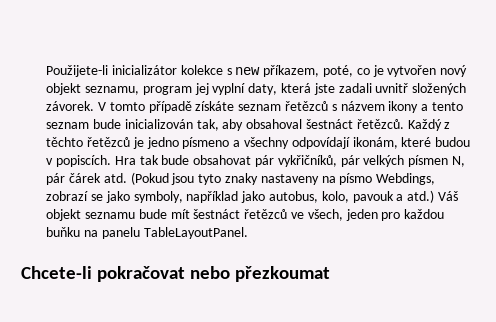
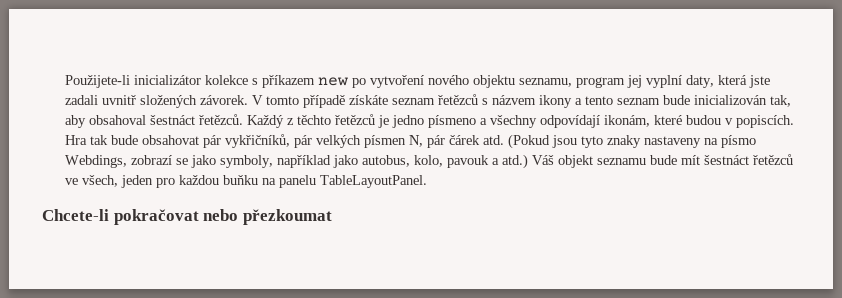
- Použijete-li inicializátor kolekce s new příkazem, poté, co je vytvořen nový objekt seznamu, program jej vyplní daty, která jste zadali uvnitř složených závorek.
+ Použijete-li inicializátor kolekce s příkazem new po vytvoření nového objektu seznamu, program jej vyplní daty, která jste zadali uvnitř složených závorek.

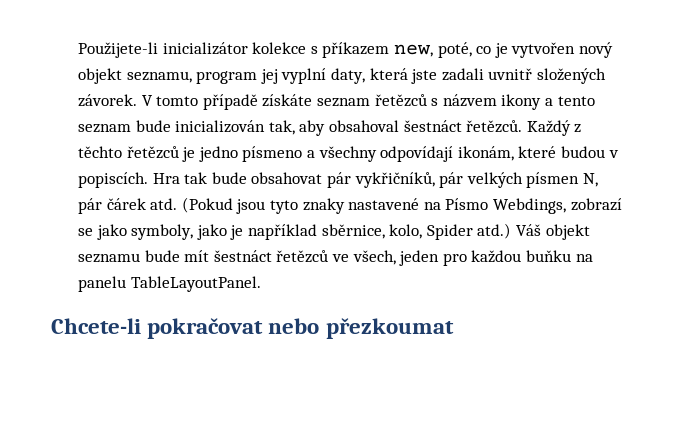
- Použijete-li inicializátor kolekce s příkazem new po vytvoření nového objektu seznamu, program jej vyplní daty, která jste zadali uvnitř složených závorek.
+ Použijete-li inicializátor kolekce s příkazem new, poté, co je vytvořen nový objekt seznamu, program jej vyplní daty, která jste zadali uvnitř složených závorek.
- (Pokud jsou tyto znaky nastaveny na písmo Webdings, zobrazí se jako symboly, například jako autobus, kolo, pavouk a atd.)
+ (Pokud jsou tyto znaky nastavené na Písmo Webdings, zobrazí se jako symboly, jako je například sběrnice, kolo, Spider atd.)

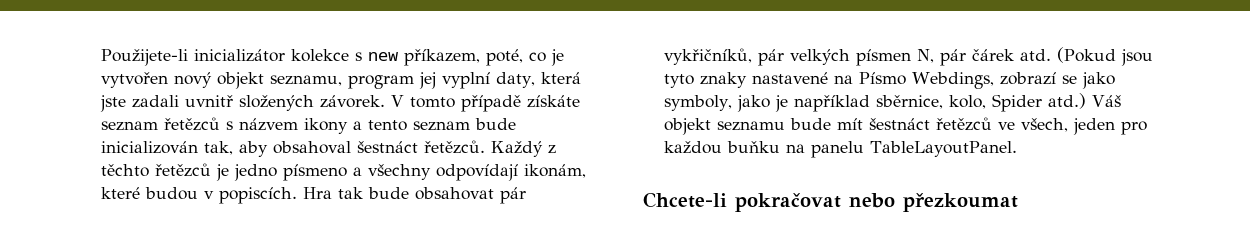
- Použijete-li inicializátor kolekce s příkazem new, poté, co je vytvořen nový objekt seznamu, program jej vyplní daty, která jste zadali uvnitř složených závorek.
+ Použijete-li inicializátor kolekce s new příkazem, poté, co je vytvořen nový objekt seznamu, program jej vyplní daty, která jste zadali uvnitř složených závorek.

